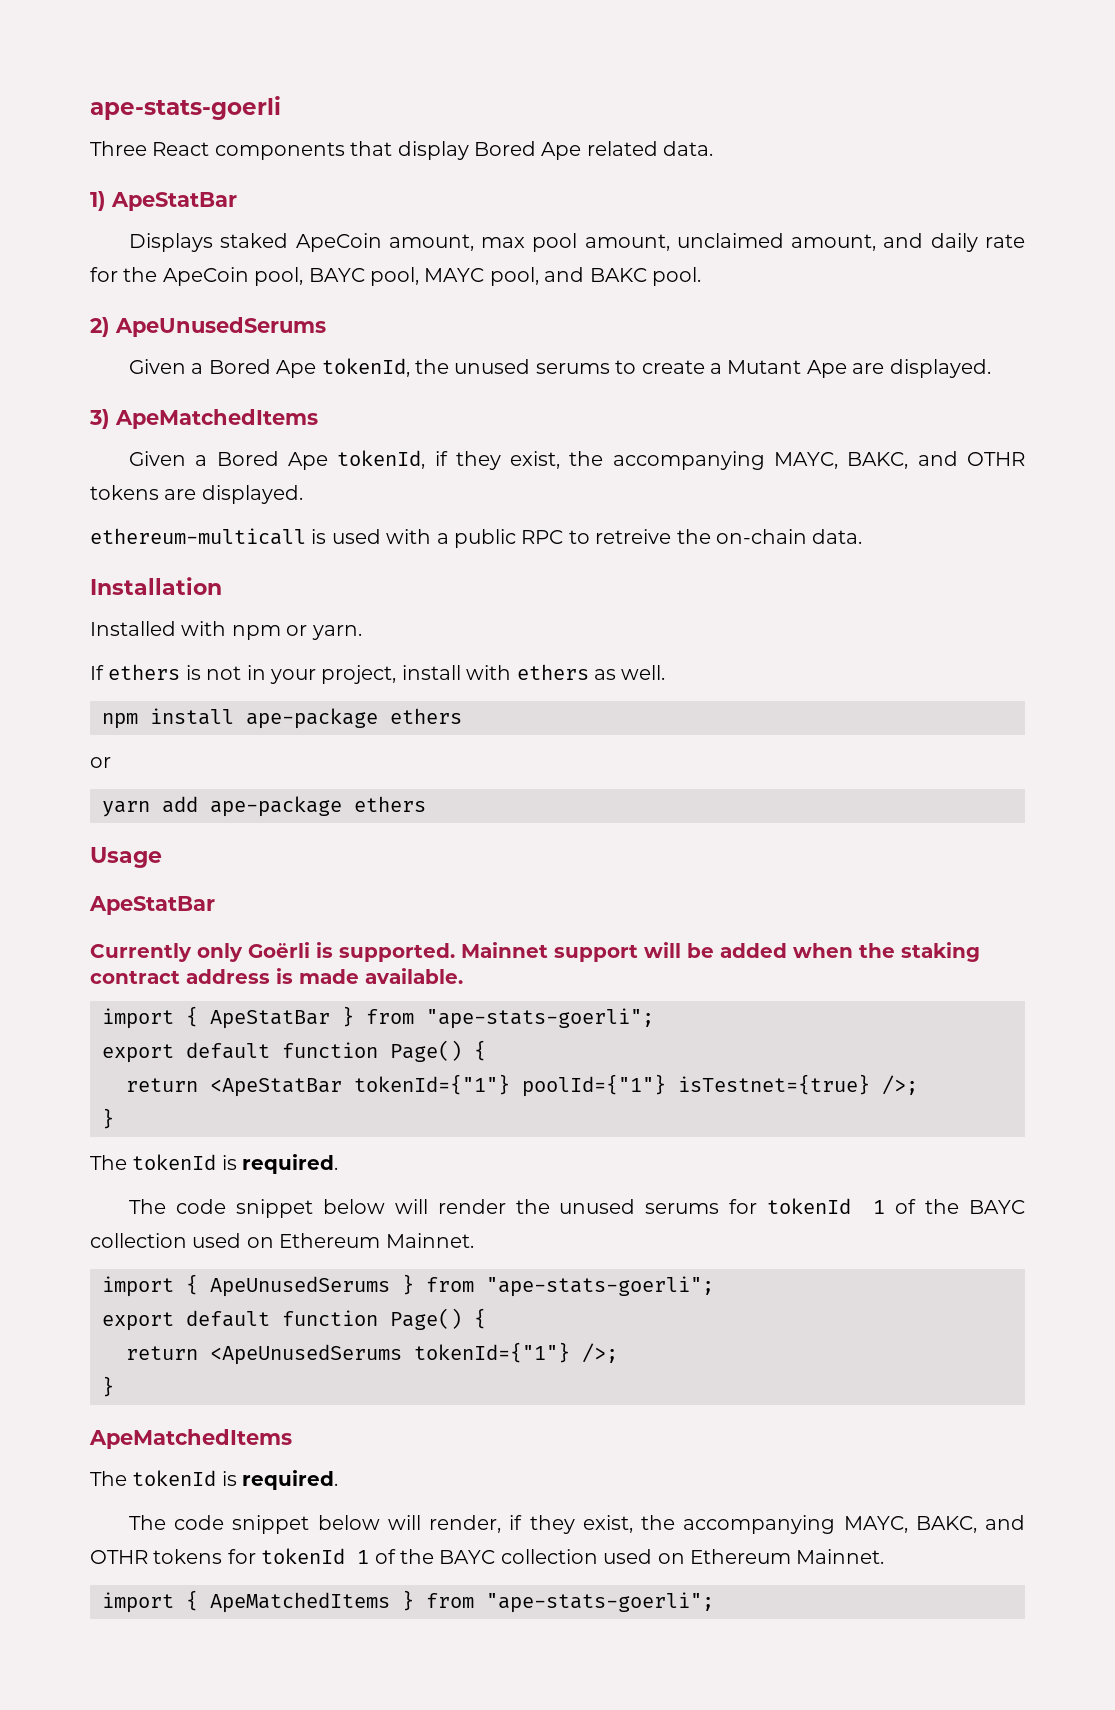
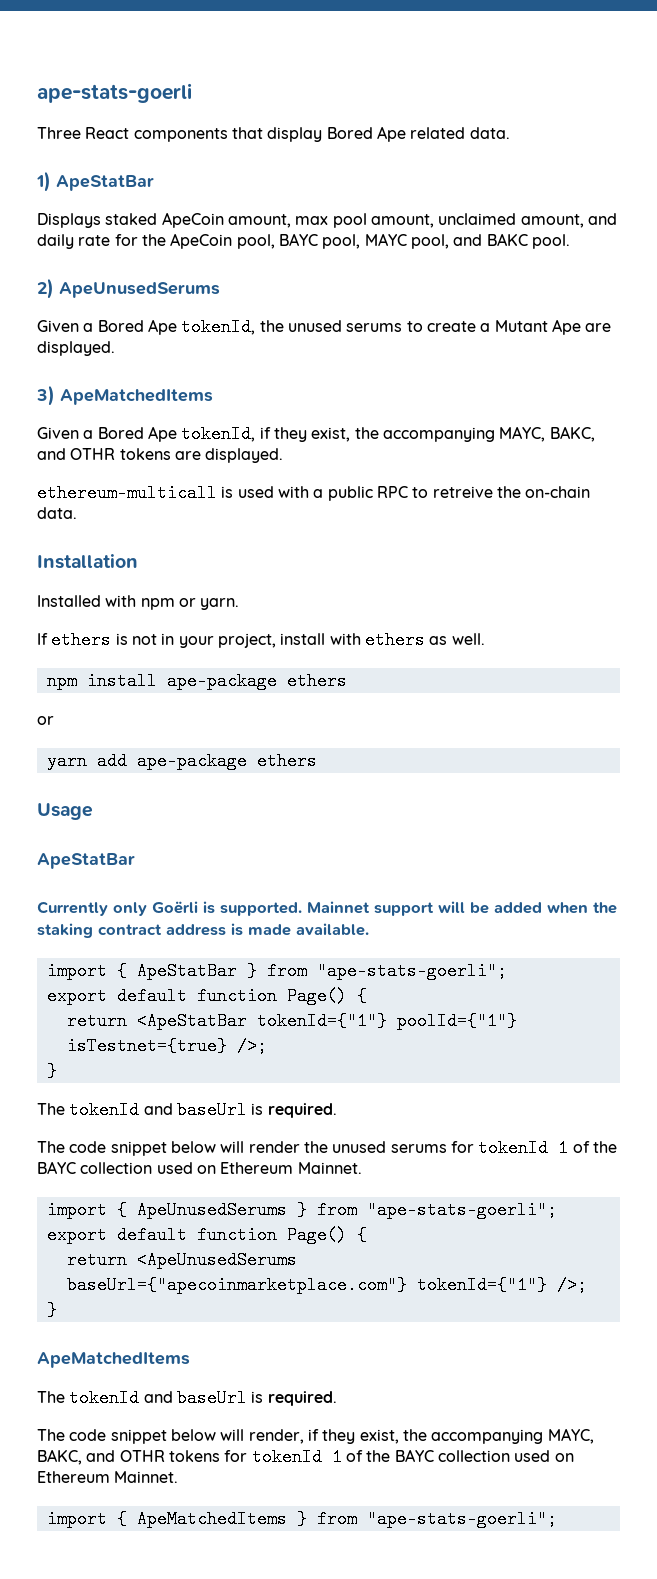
  return <ApeStatBar tokenId={"1"} poolId={"1"} isTestnet={true} />;
  }
- The tokenId is required.
+ The tokenId and baseUrl is required.
- return <ApeUnusedSerums tokenId={"1"} />;
+ return <ApeUnusedSerums baseUrl={"apecoinmarketplace.com"} tokenId={"1"} />;
  }
  ApeMatchedItems
- The tokenId is required.
+ The tokenId and baseUrl is required.

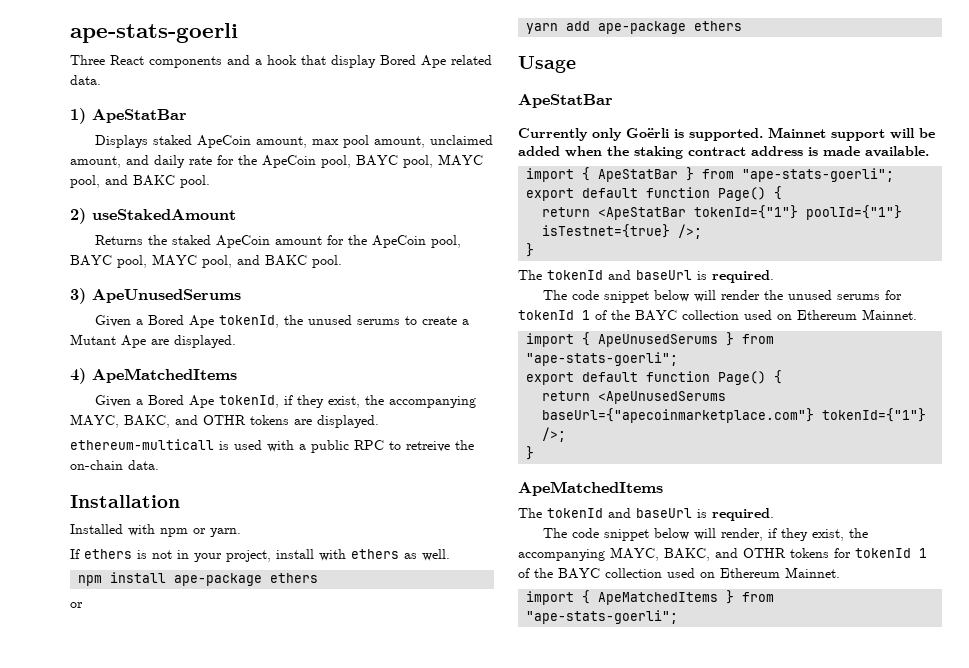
- Three React components that display Bored Ape related data.
+ Three React components and a hook that display Bored Ape related data.
- 2) ApeUnusedSerums
+ 2) useStakedAmount
+ Returns the staked ApeCoin amount for the ApeCoin pool, BAYC pool, MAYC pool, and BAKC pool.
+ 3) ApeUnusedSerums
- 3) ApeMatchedItems
+ 4) ApeMatchedItems

